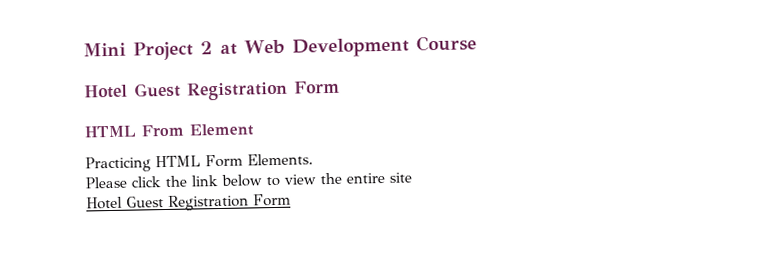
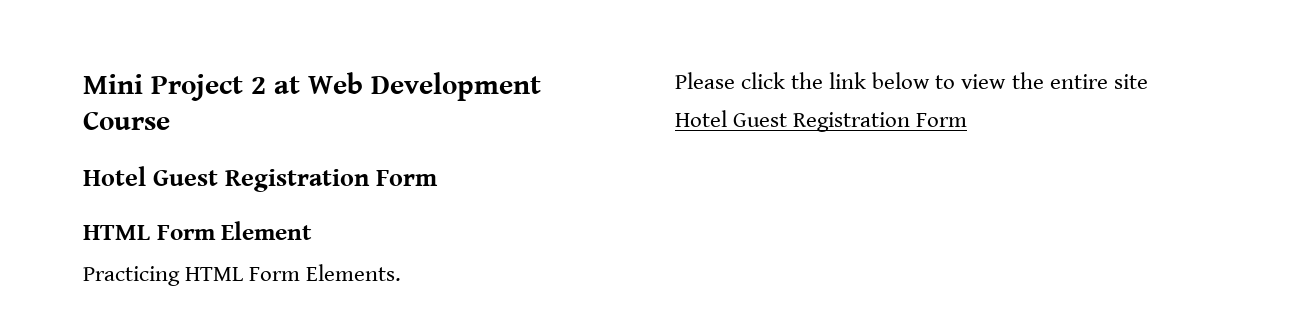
- HTML From Element
+ HTML Form Element

